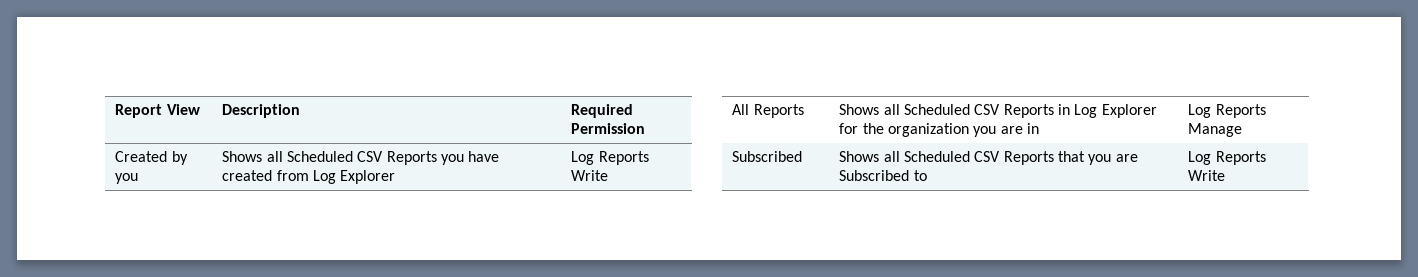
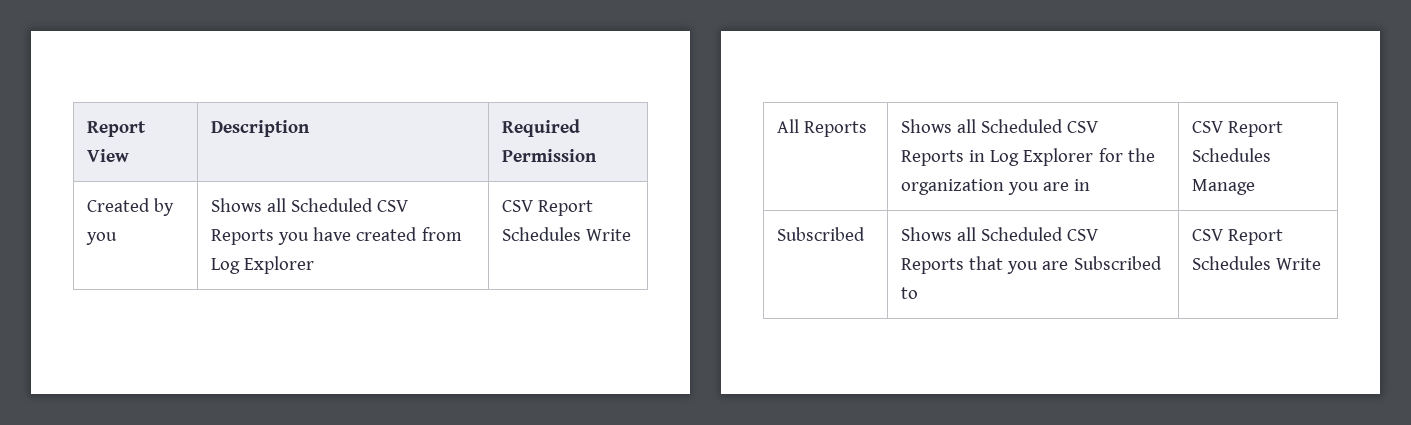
- Created by you | Shows all Scheduled CSV Reports you have created from Log Explorer | Log Reports Write
+ Created by you | Shows all Scheduled CSV Reports you have created from Log Explorer | CSV Report Schedules Write
- All Reports | Shows all Scheduled CSV Reports in Log Explorer for the organization you are in | Log Reports Manage
+ All Reports | Shows all Scheduled CSV Reports in Log Explorer for the organization you are in | CSV Report Schedules Manage
- Subscribed | Shows all Scheduled CSV Reports that you are Subscribed to | Log Reports Write
+ Subscribed | Shows all Scheduled CSV Reports that you are Subscribed to | CSV Report Schedules Write

